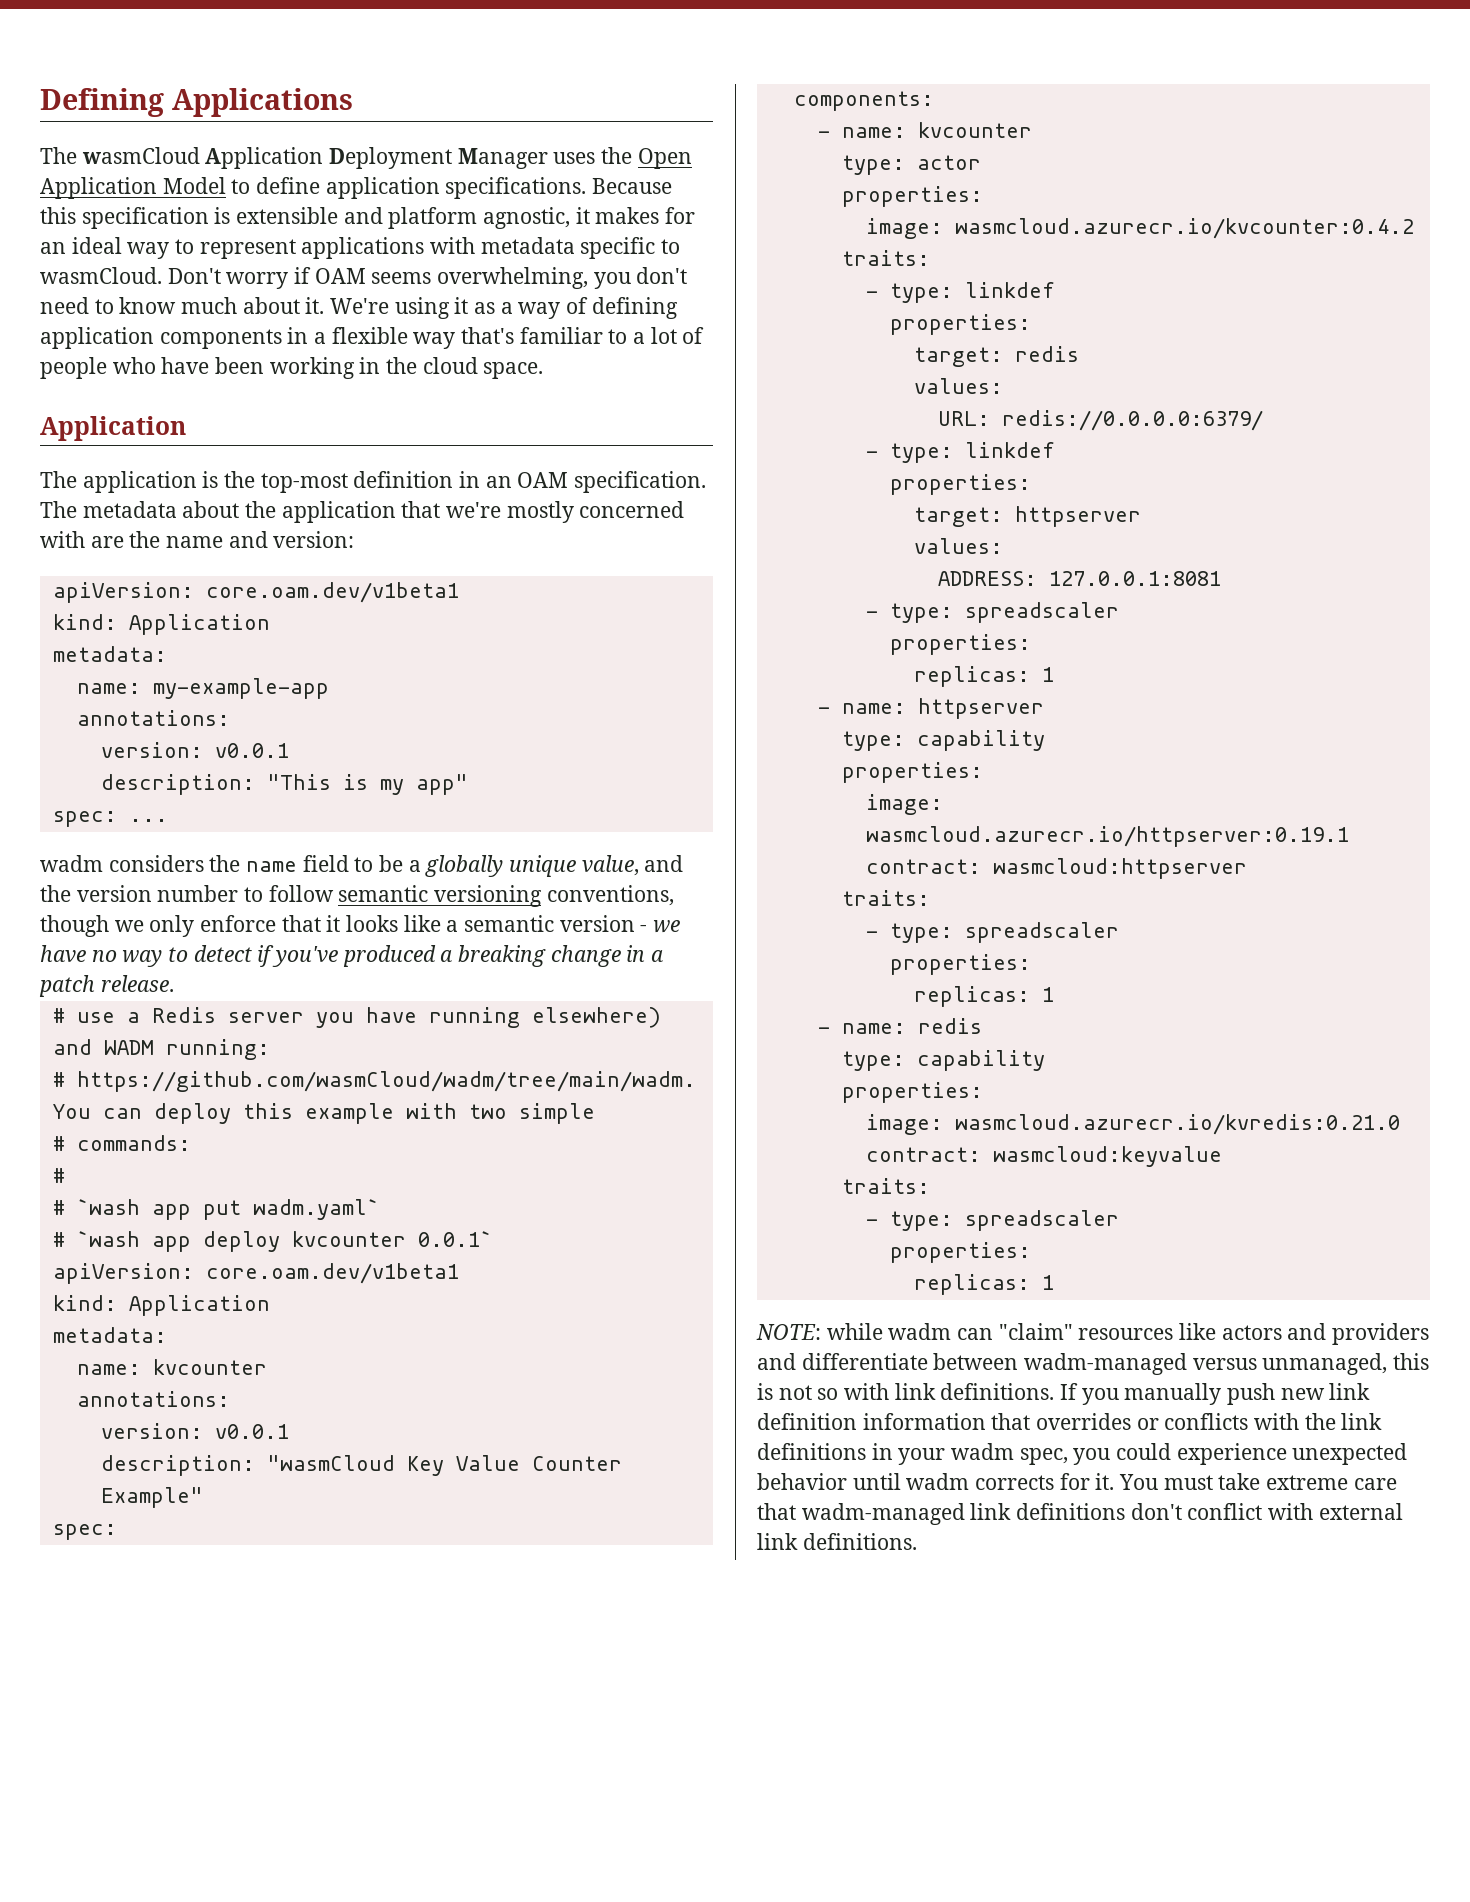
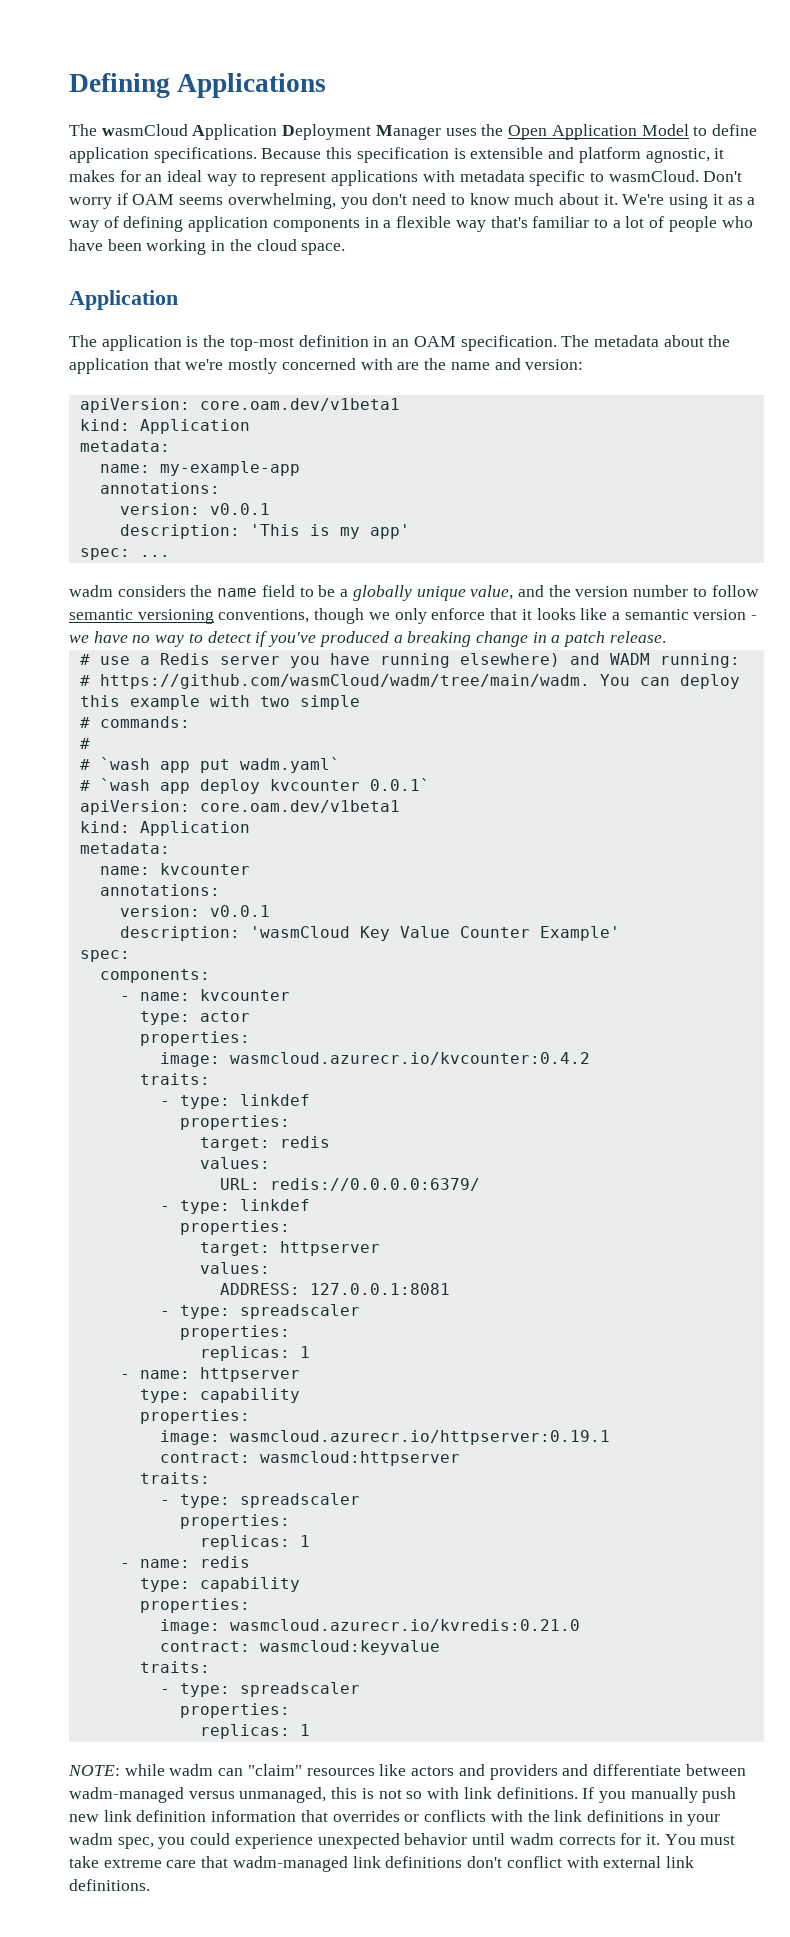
- description: "This is my app"
+ description: 'This is my app'
- description: "wasmCloud Key Value Counter Example"
+ description: 'wasmCloud Key Value Counter Example'

